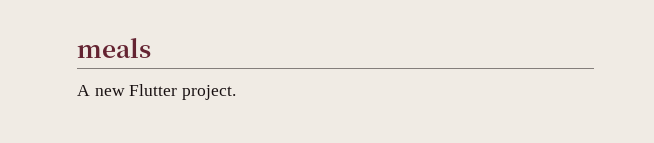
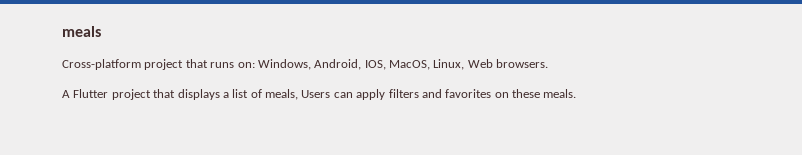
- A new Flutter project.
+ Cross-platform project that runs on: Windows, Android, IOS, MacOS, Linux, Web browsers.
+ A Flutter project that displays a list of meals, Users can apply filters and favorites on these meals.

